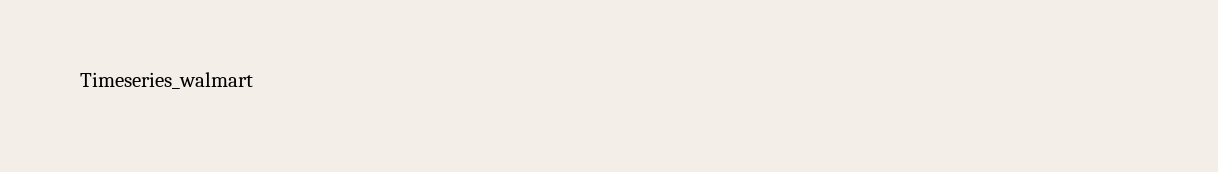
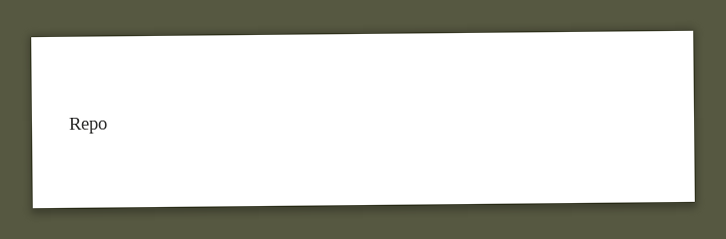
- Timeseries_walmart
+ Repo

